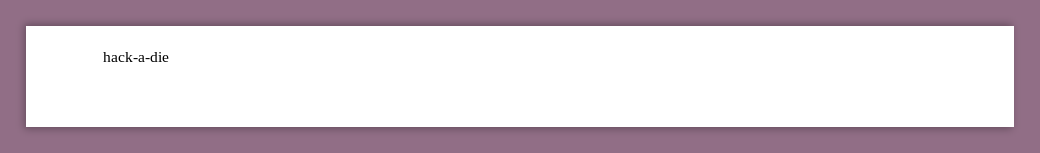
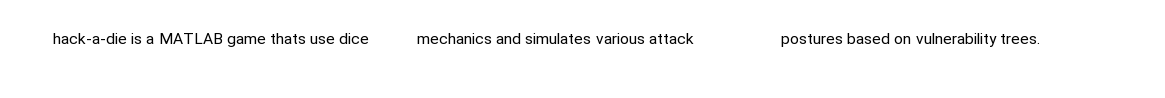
- hack-a-die
+ hack-a-die is a MATLAB game thats use dice mechanics and simulates various attack postures based on vulnerability trees.

